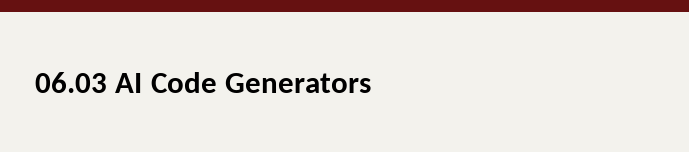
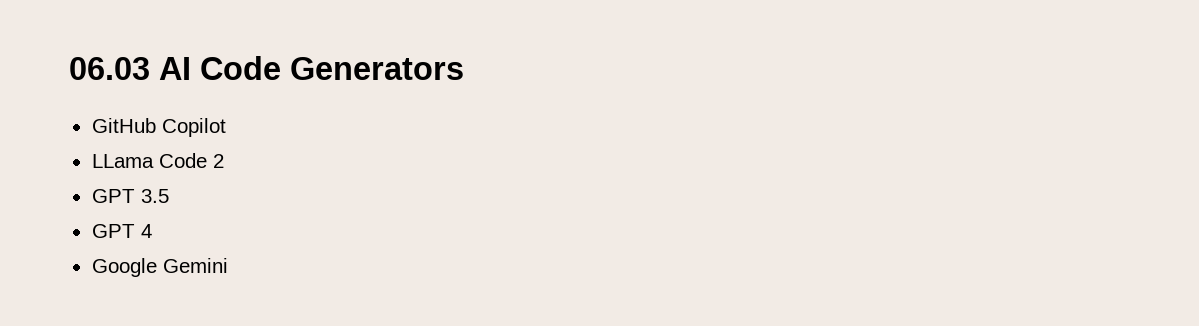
+ GitHub Copilot
+ LLama Code 2
+ GPT 3.5
+ GPT 4
+ Google Gemini

